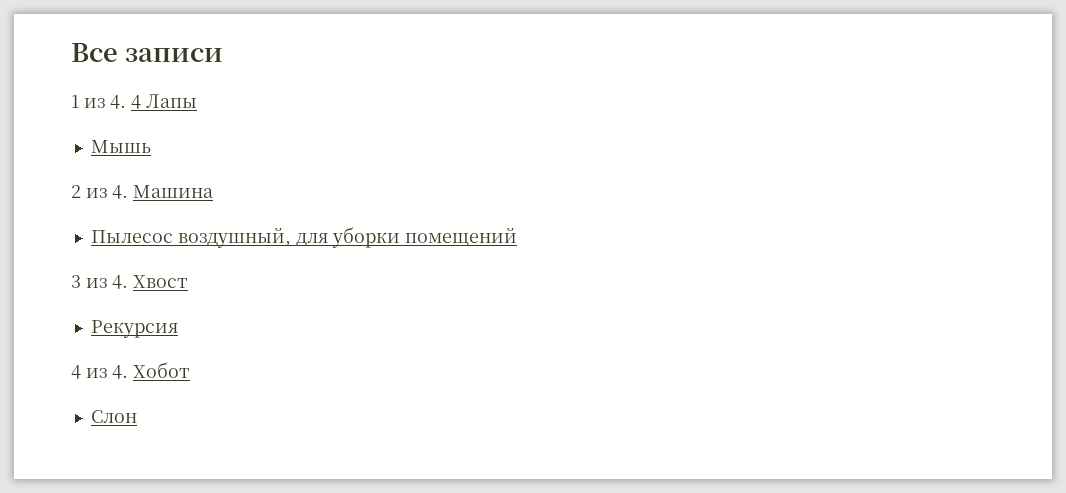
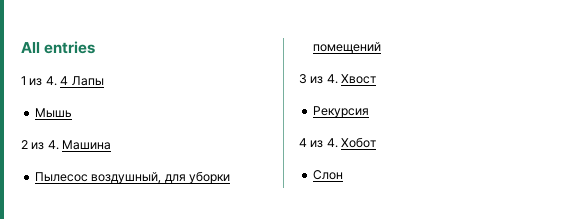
- Все записи
+ All entries

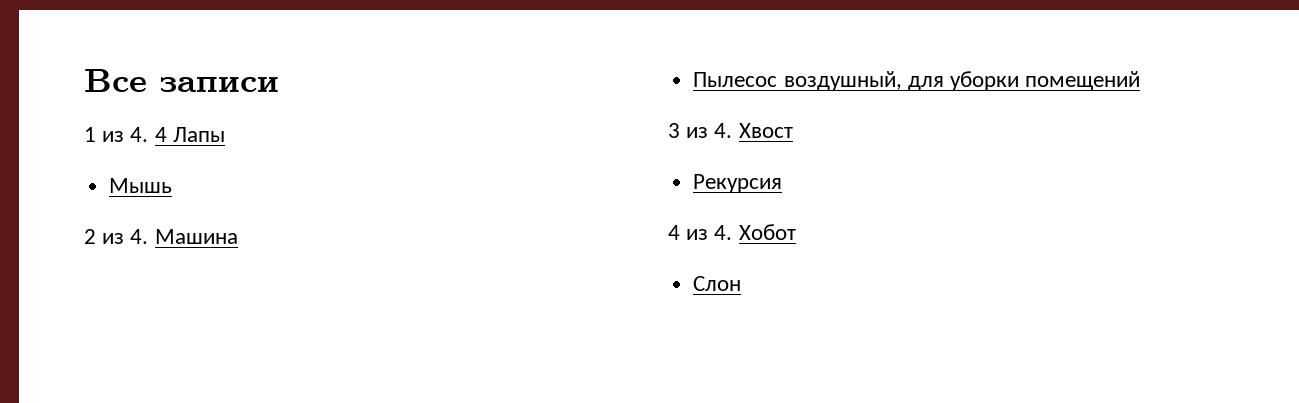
- All entries
+ Все записи

